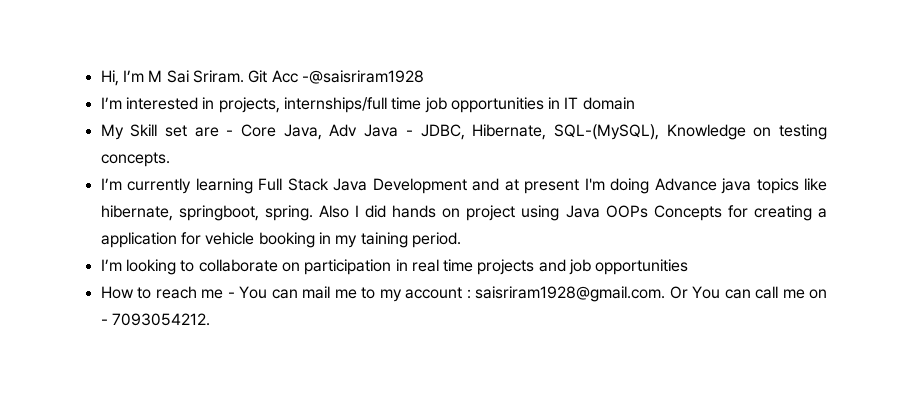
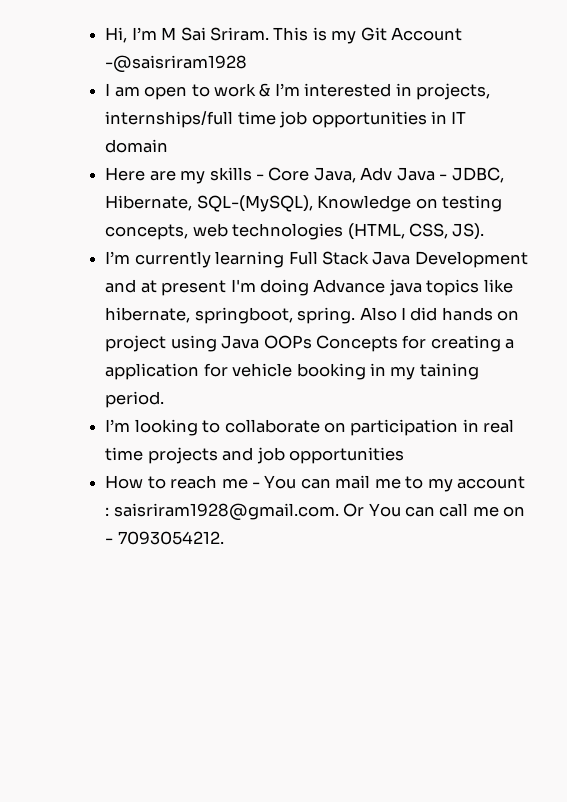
- Git Acc -@saisriram1928
- I’m interested in projects, internships/full time job opportunities in IT domain
+ This is my Git Account -@saisriram1928
+ I am open to work & I’m interested in projects, internships/full time job opportunities in IT domain
- My Skill set are - Core Java, Adv Java - JDBC, Hibernate, SQL-(MySQL), Knowledge on testing concepts.
+ Here are my skills - Core Java, Adv Java - JDBC, Hibernate, SQL-(MySQL), Knowledge on testing concepts, web technologies (HTML, CSS, JS).

